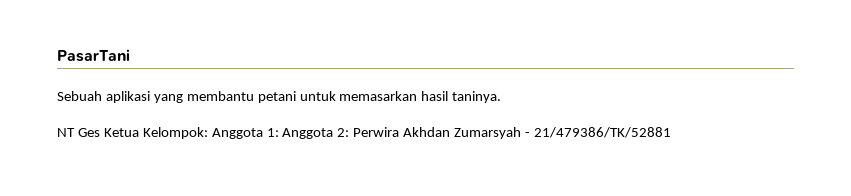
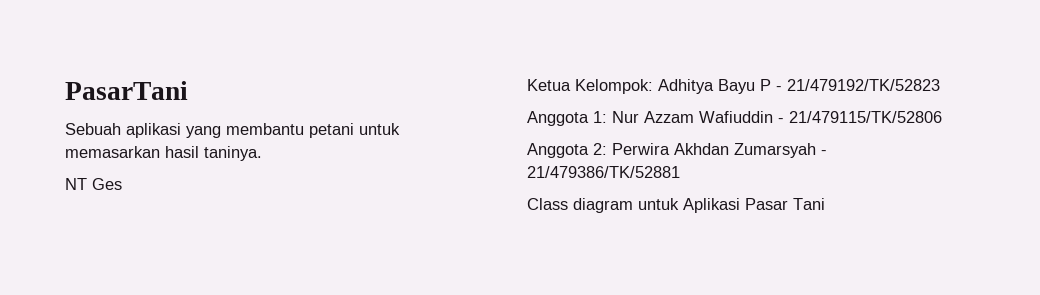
- NT Ges Ketua Kelompok: Anggota 1: Anggota 2: Perwira Akhdan Zumarsyah - 21/479386/TK/52881
+ NT Ges
+ Ketua Kelompok: Adhitya Bayu P - 21/479192/TK/52823
+ Anggota 1: Nur Azzam Wafiuddin - 21/479115/TK/52806
+ Anggota 2: Perwira Akhdan Zumarsyah - 21/479386/TK/52881
+ Class diagram untuk Aplikasi Pasar Tani

